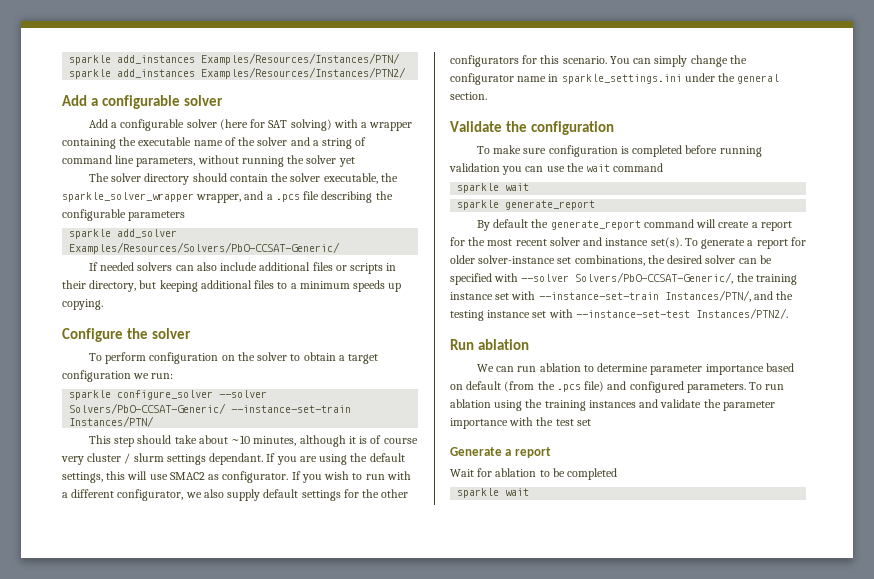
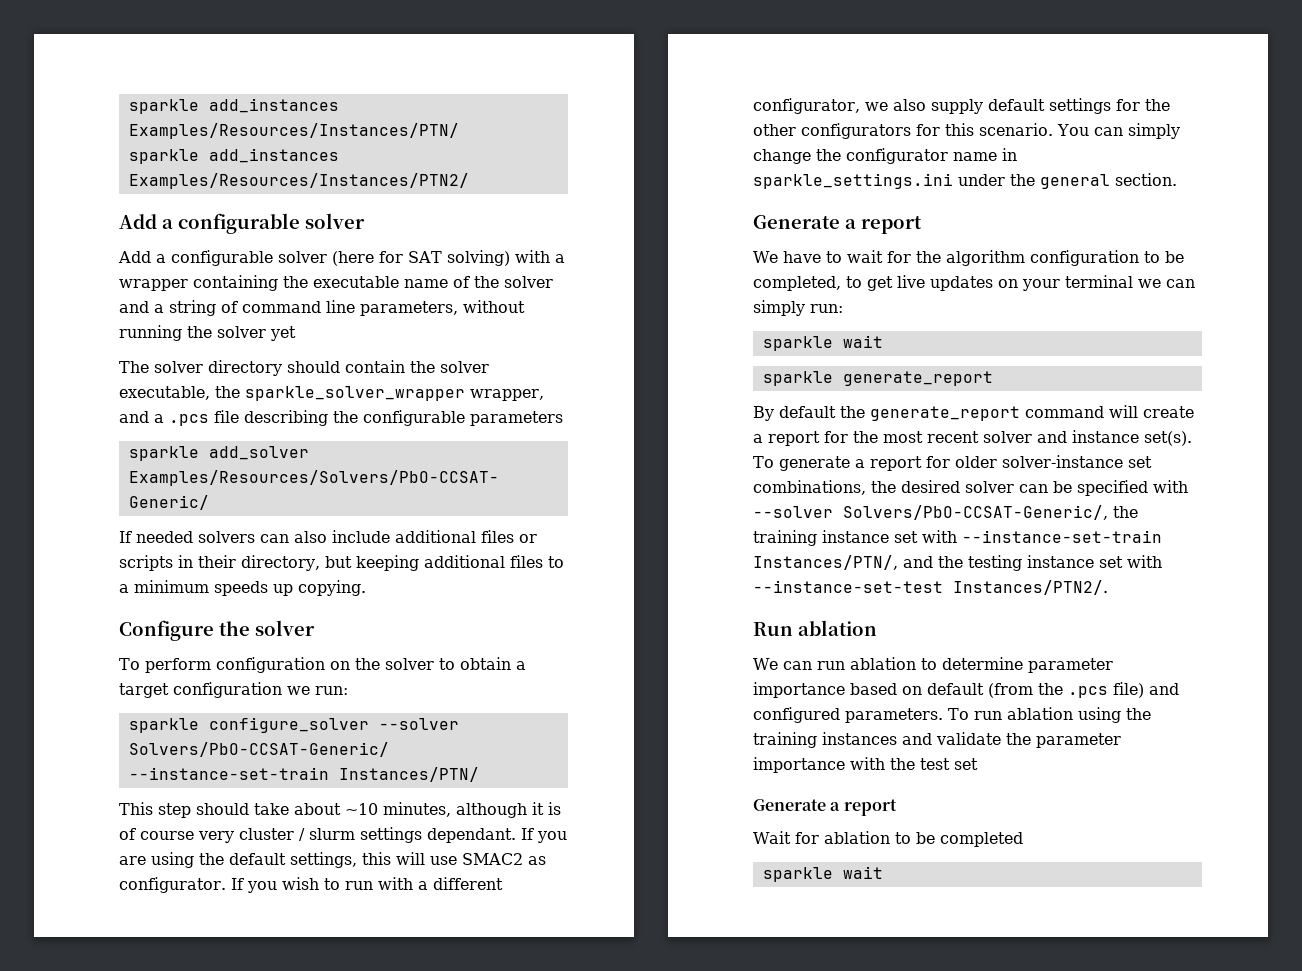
  You can simply change the configurator name in sparkle_settings.ini under the general section.
- Validate the configuration
- To make sure configuration is completed before running validation you can use the wait command
+ Generate a report
+ We have to wait for the algorithm configuration to be completed, to get live updates on your terminal we can simply run:

